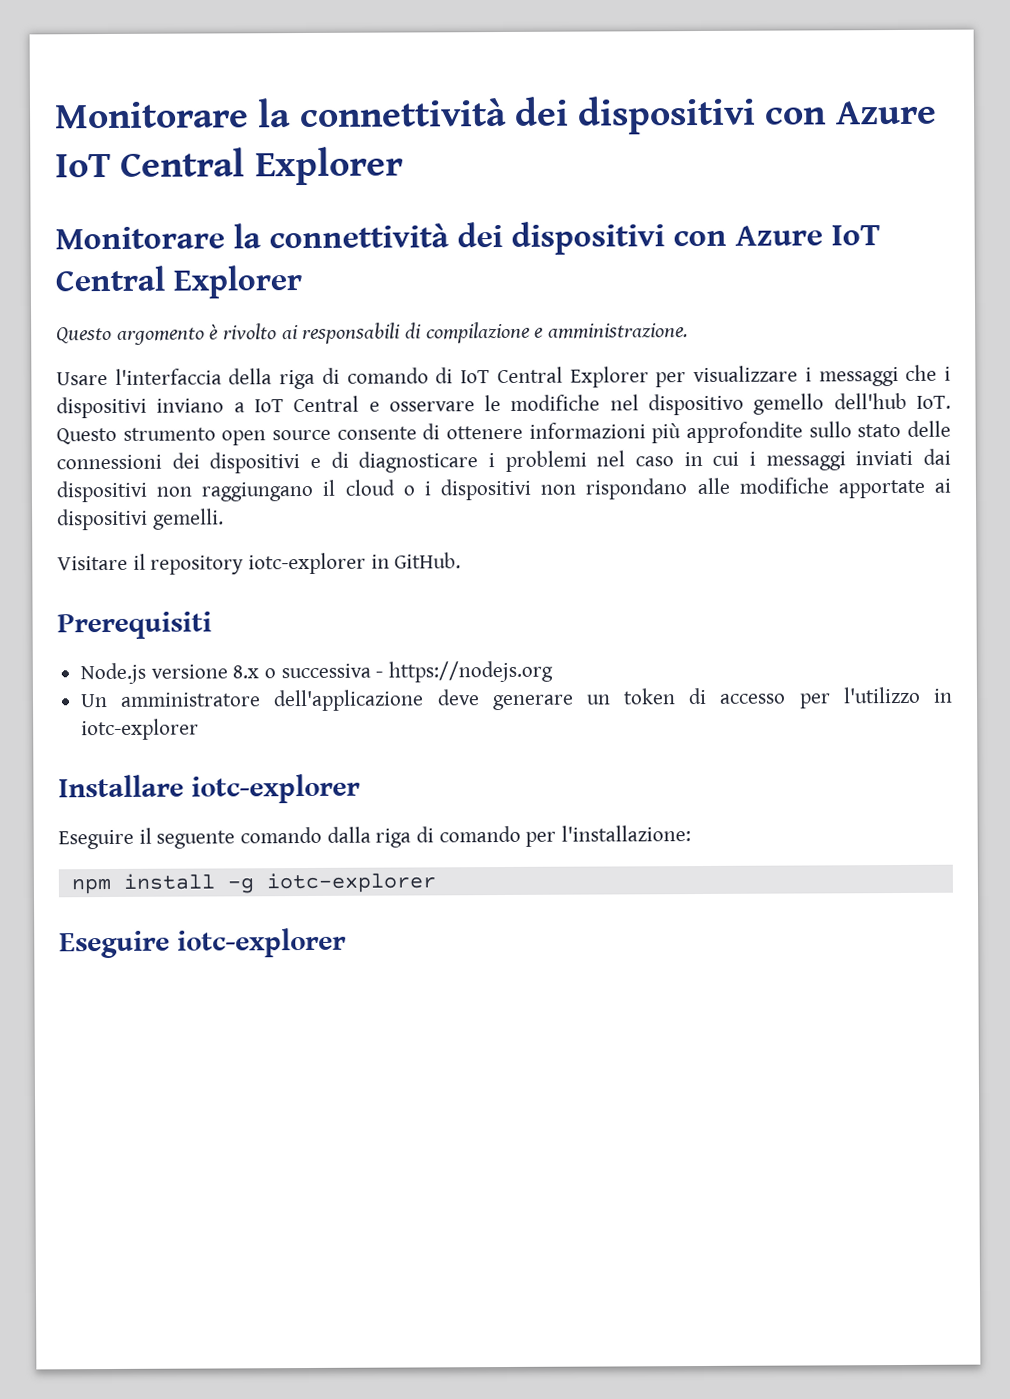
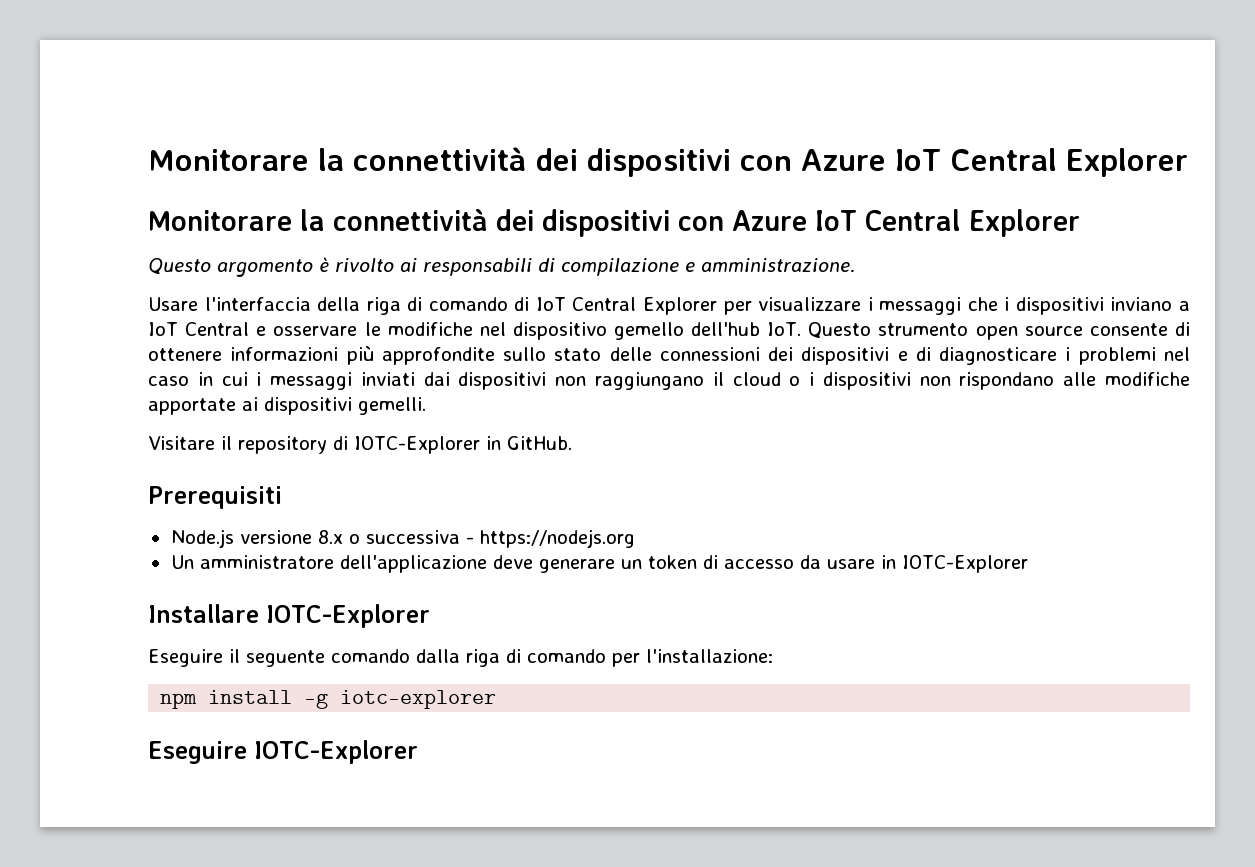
- Visitare il repository iotc-explorer in GitHub.
+ Visitare il repository di IOTC-Explorer in GitHub.
- Un amministratore dell'applicazione deve generare un token di accesso per l'utilizzo in iotc-explorer
+ Un amministratore dell'applicazione deve generare un token di accesso da usare in IOTC-Explorer
- Installare iotc-explorer
+ Installare IOTC-Explorer
- Eseguire iotc-explorer
+ Eseguire IOTC-Explorer

